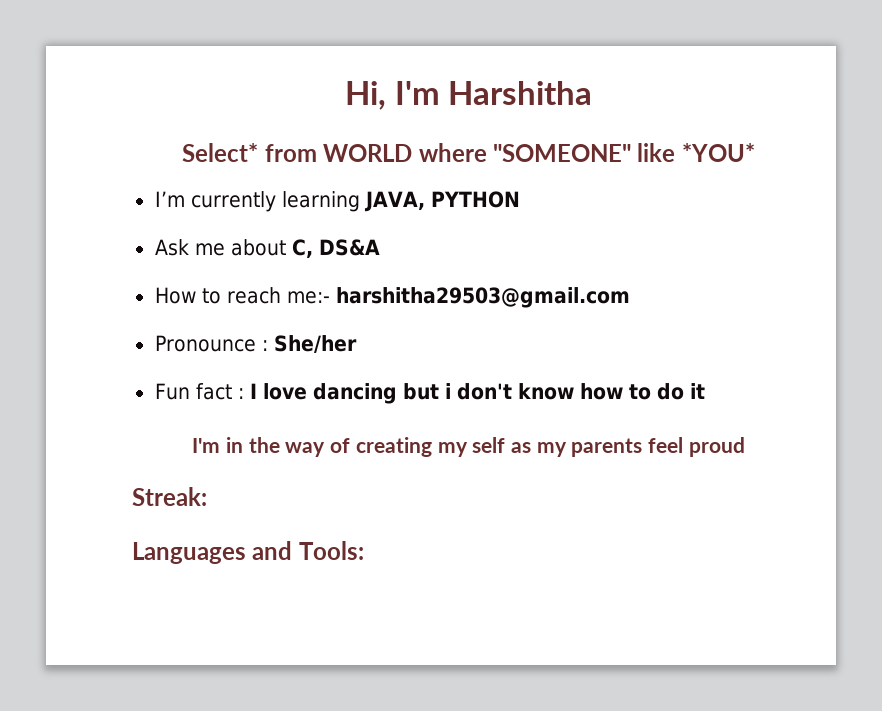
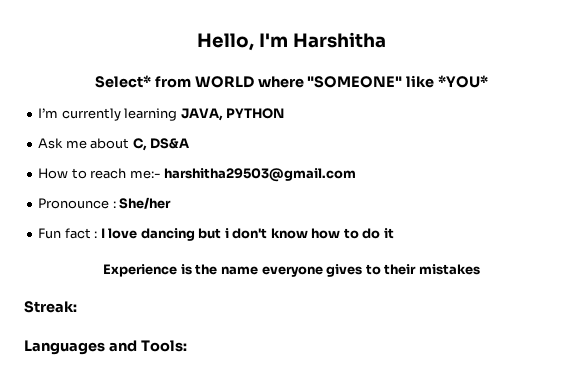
- Hi, I'm Harshitha
+ Hello, I'm Harshitha
- I'm in the way of creating my self as my parents feel proud
+ Experience is the name everyone gives to their mistakes

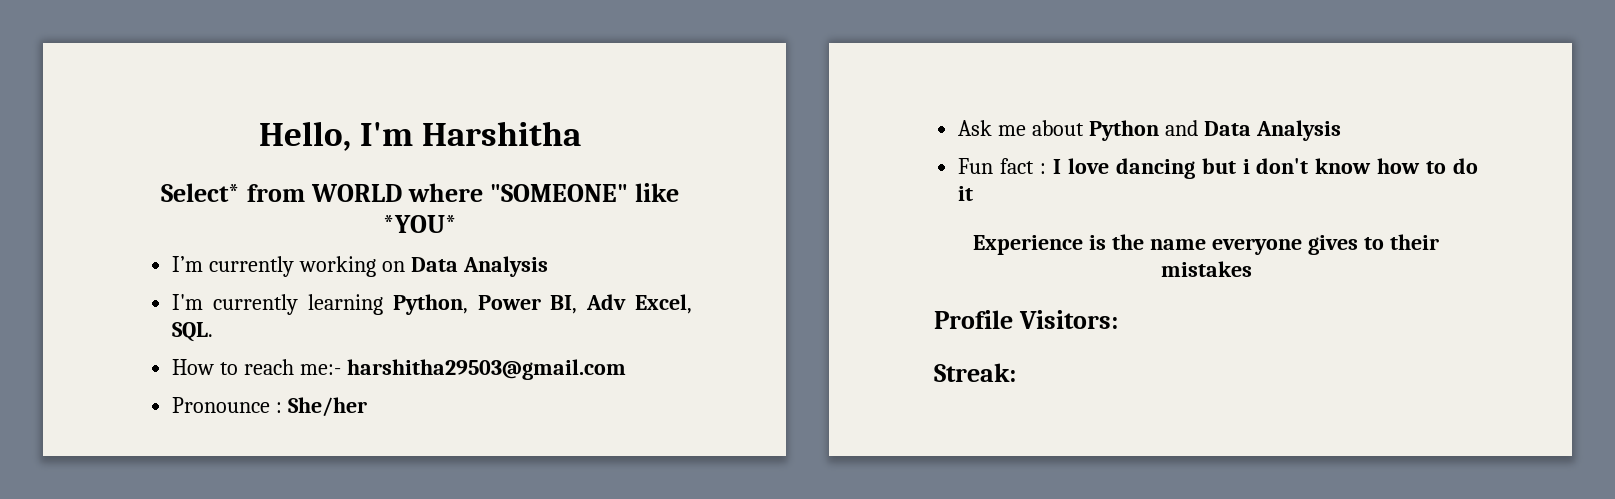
- I’m currently learning JAVA, PYTHON
- Ask me about C, DS&A
+ I’m currently working on Data Analysis
+ I'm currently learning Python, Power BI, Adv Excel, SQL.
+ Ask me about Python and Data Analysis
+ Profile Visitors:
- Languages and Tools:

